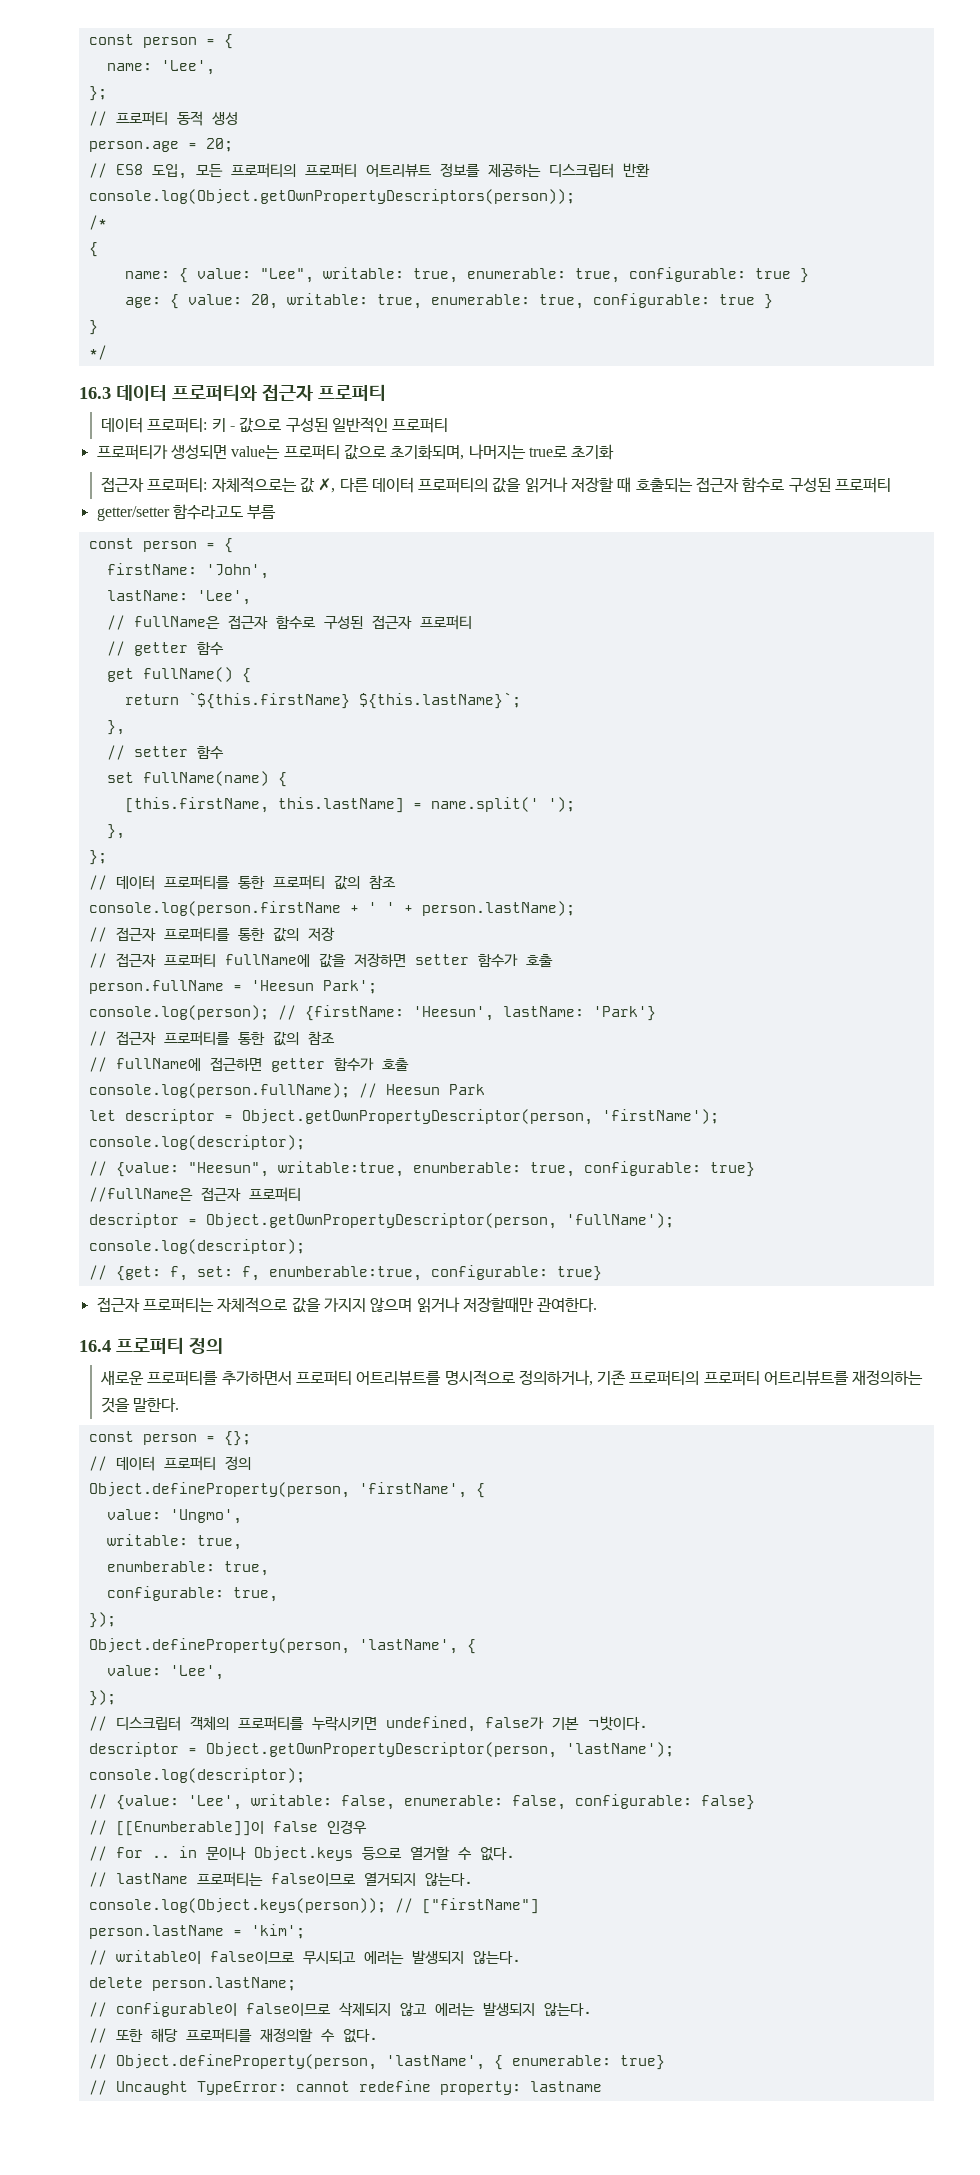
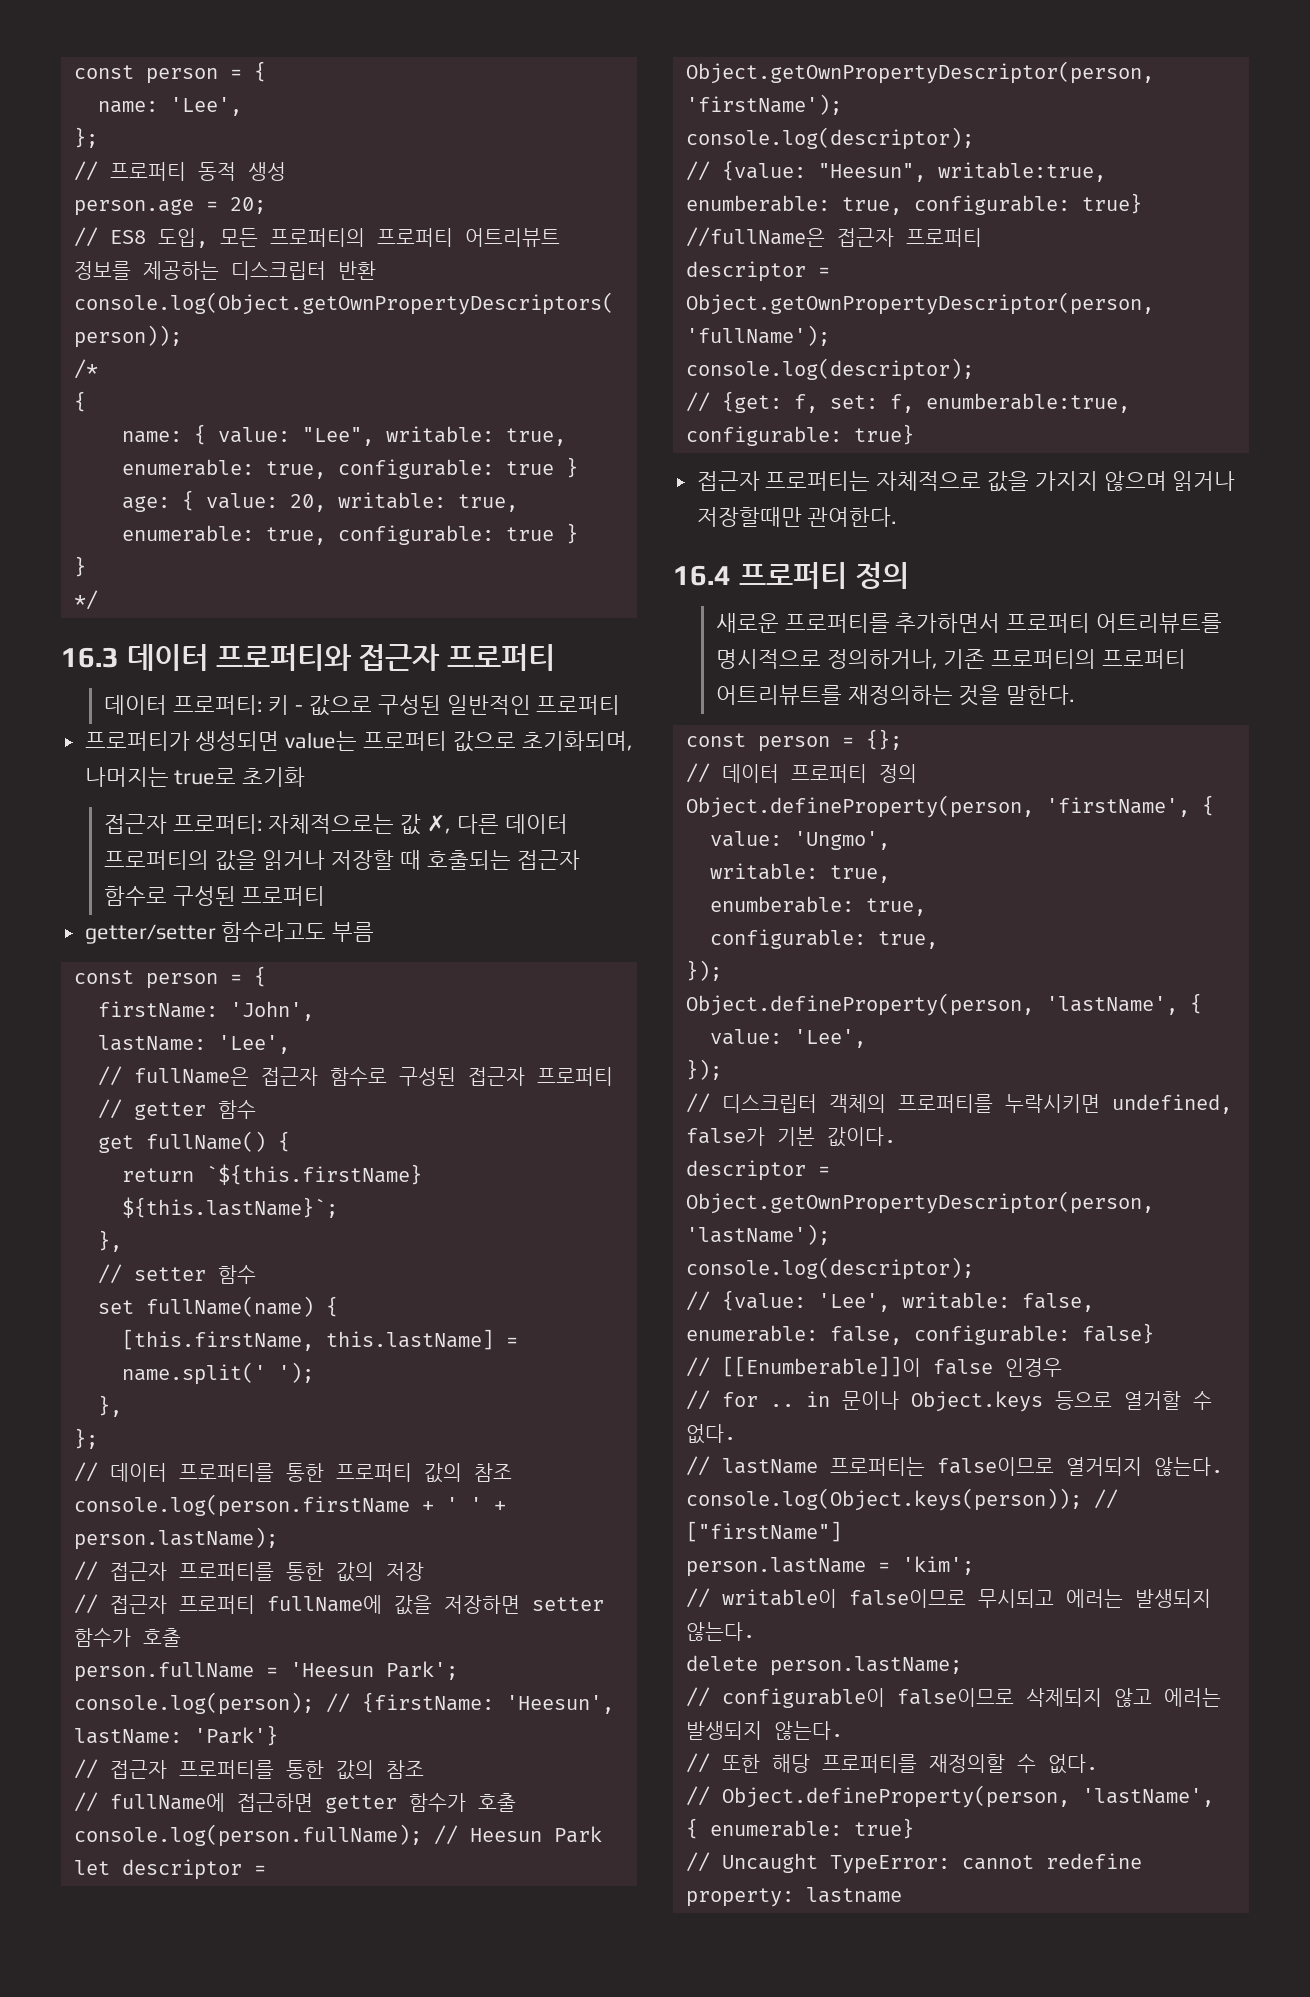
- // 디스크립터 객체의 프로퍼티를 누락시키면 undefined, false가 기본 ㄱ밧이다.
+ // 디스크립터 객체의 프로퍼티를 누락시키면 undefined, false가 기본 값이다.

